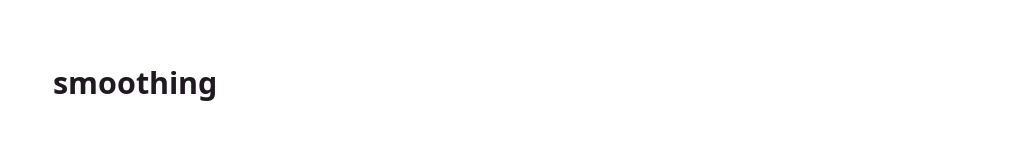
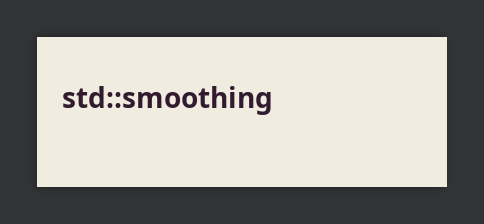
- smoothing
+ std::smoothing

